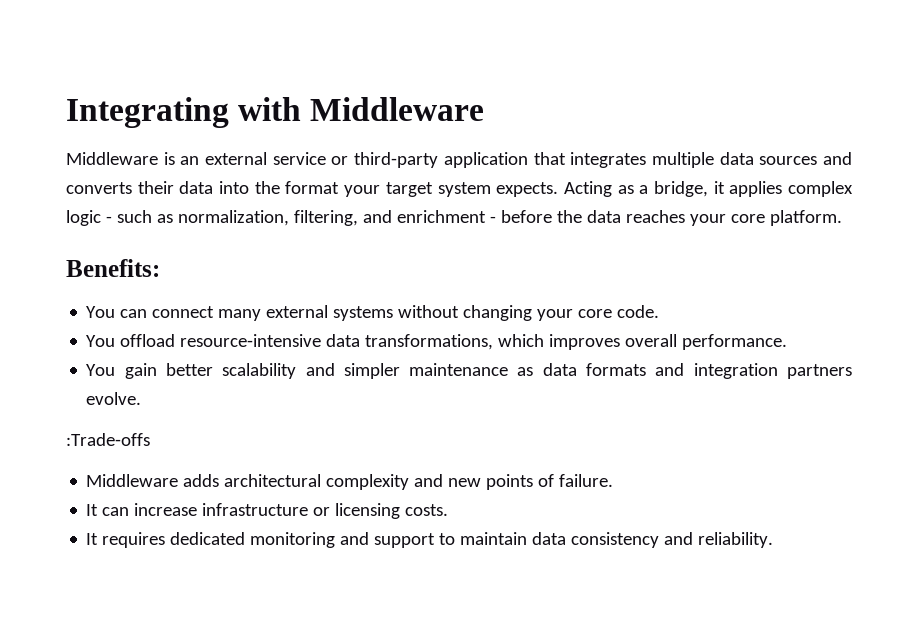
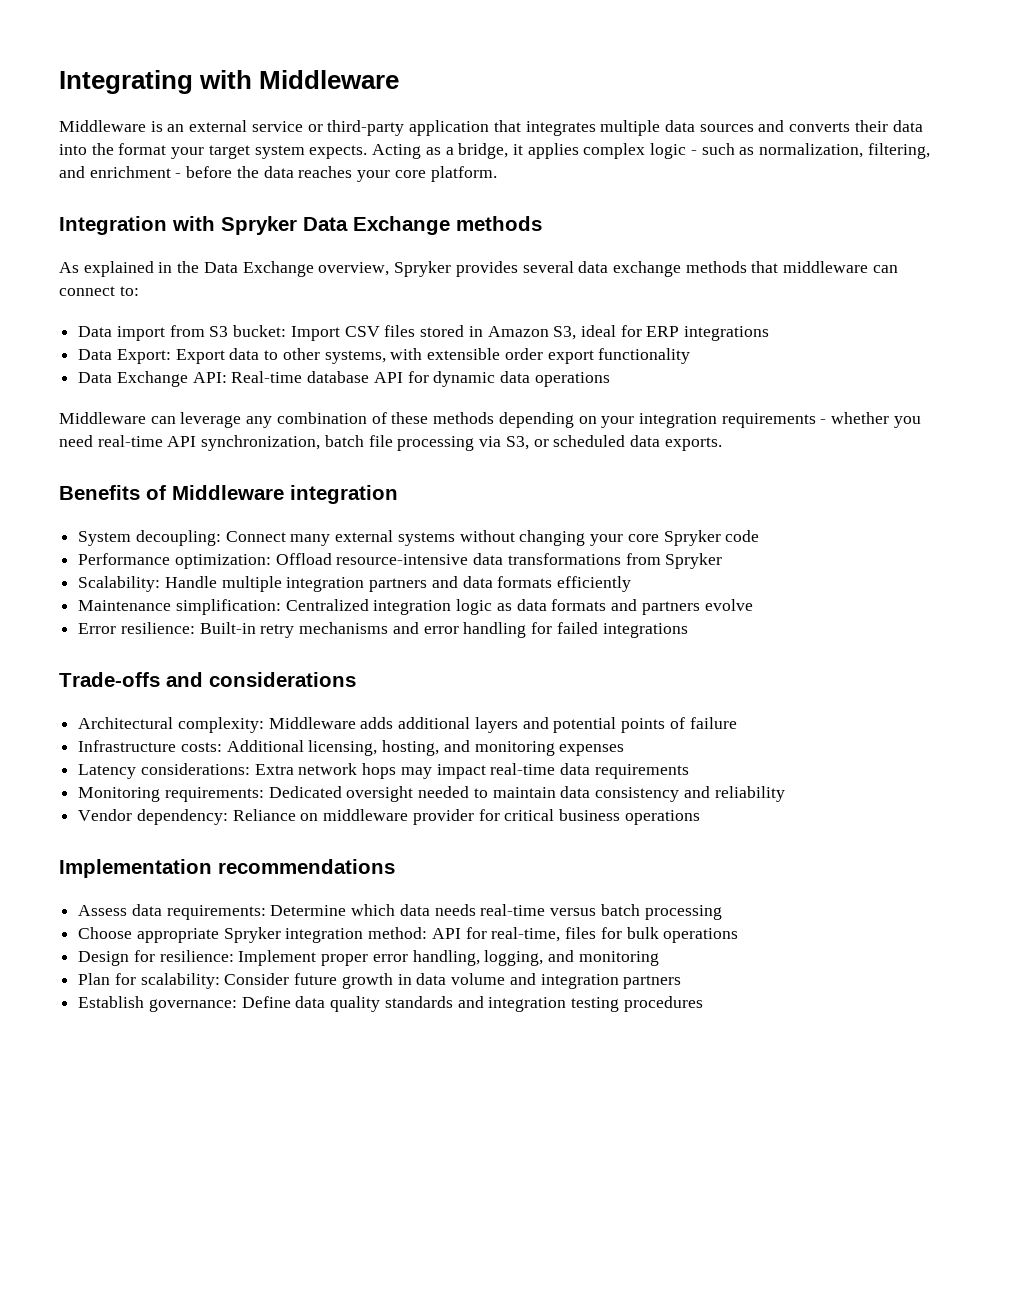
- Benefits:
- You can connect many external systems without changing your core code.
- You offload resource‑intensive data transformations, which improves overall performance.
- You gain better scalability and simpler maintenance as data formats and integration partners evolve.
- :Trade‑offs
- Middleware adds architectural complexity and new points of failure.
- It can increase infrastructure or licensing costs.
- It requires dedicated monitoring and support to maintain data consistency and reliability.
+ Integration with Spryker Data Exchange methods
+ As explained in the Data Exchange overview, Spryker provides several data exchange methods that middleware can connect to:
+ Data import from S3 bucket: Import CSV files stored in Amazon S3, ideal for ERP integrations
+ Data Export: Export data to other systems, with extensible order export functionality
+ Data Exchange API: Real-time database API for dynamic data operations
+ Middleware can leverage any combination of these methods depending on your integration requirements - whether you need real-time API synchronization, batch file processing via S3, or scheduled data exports.
+ Benefits of Middleware integration
+ System decoupling: Connect many external systems without changing your core Spryker code
+ Performance optimization: Offload resource-intensive data transformations from Spryker
+ Scalability: Handle multiple integration partners and data formats efficiently
+ Maintenance simplification: Centralized integration logic as data formats and partners evolve
+ Error resilience: Built-in retry mechanisms and error handling for failed integrations
+ Trade-offs and considerations
+ Architectural complexity: Middleware adds additional layers and potential points of failure
+ Infrastructure costs: Additional licensing, hosting, and monitoring expenses
+ Latency considerations: Extra network hops may impact real-time data requirements
+ Monitoring requirements: Dedicated oversight needed to maintain data consistency and reliability
+ Vendor dependency: Reliance on middleware provider for critical business operations
+ Implementation recommendations
+ Assess data requirements: Determine which data needs real-time versus batch processing
+ Choose appropriate Spryker integration method: API for real-time, files for bulk operations
+ Design for resilience: Implement proper error handling, logging, and monitoring
+ Plan for scalability: Consider future growth in data volume and integration partners
+ Establish governance: Define data quality standards and integration testing procedures

